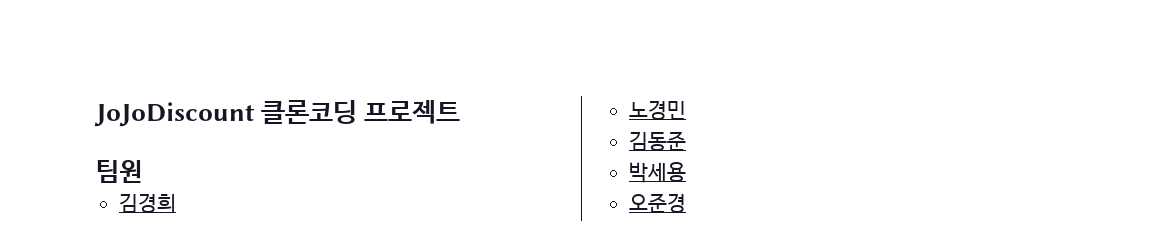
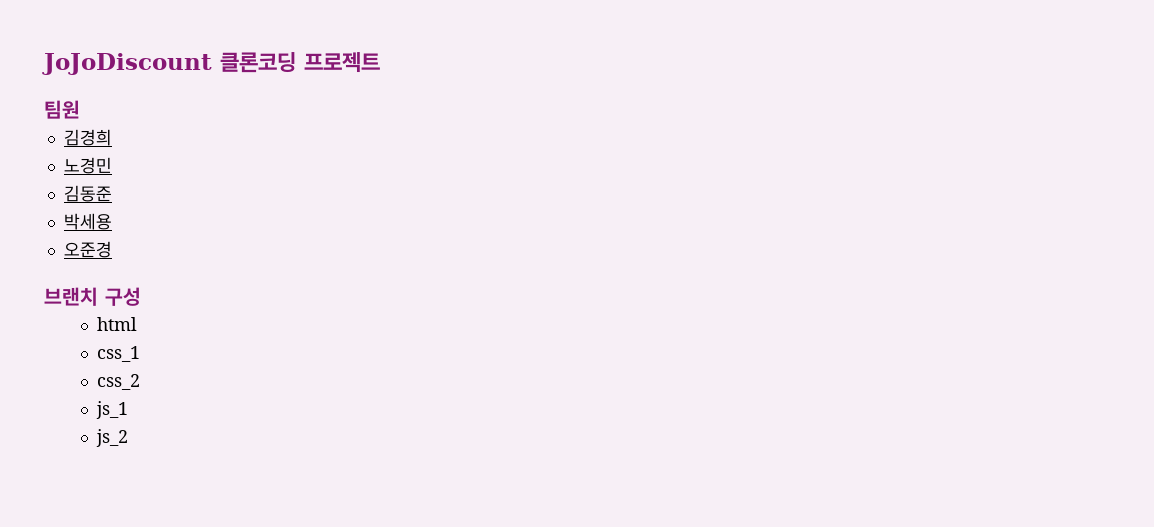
+ 브랜치 구성
+ html
+ css_1
+ css_2
+ js_1
+ js_2

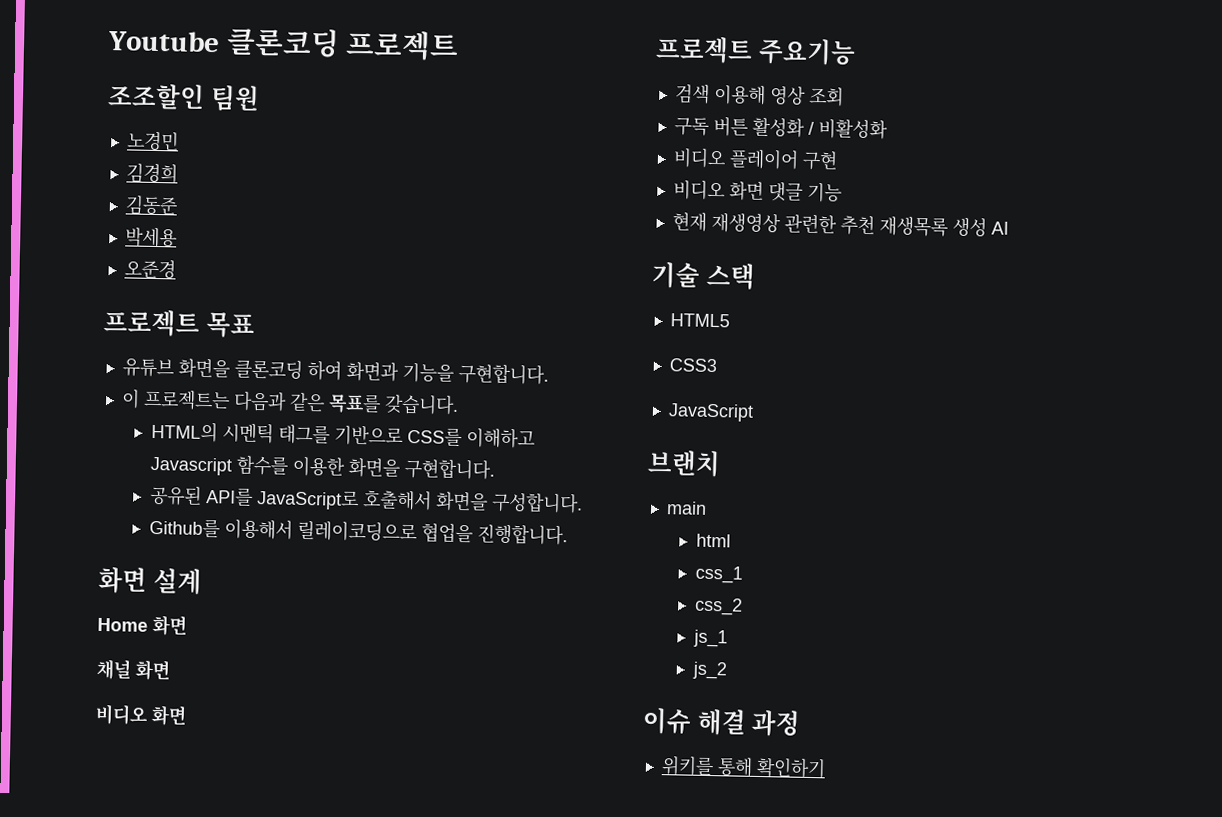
- JoJoDiscount 클론코딩 프로젝트
+ Youtube 클론코딩 프로젝트
- 팀원
+ 조조할인 팀원
+ 노경민
- 노경민
+ 프로젝트 목표
+ 유튜브 화면을 클론코딩 하여 화면과 기능을 구현합니다.
+ 이 프로젝트는 다음과 같은 목표를 갖습니다.
+ HTML의 시멘틱 태그를 기반으로 CSS를 이해하고 Javascript 함수를 이용한 화면을 구현합니다.
+ 공유된 API를 JavaScript로 호출해서 화면을 구성합니다.
+ Github를 이용해서 릴레이코딩으로 협업을 진행합니다.
+ 화면 설계
+ Home 화면
+ 채널 화면
+ 비디오 화면
+ 프로젝트 주요기능
+ 검색 이용해 영상 조회
+ 구독 버튼 활성화 / 비활성화
+ 비디오 플레이어 구현
+ 비디오 화면 댓글 기능
+ 현재 재생영상 관련한 추천 재생목록 생성 AI
+ 기술 스택
+ HTML5
+ CSS3
+ JavaScript
- 브랜치 구성
+ 브랜치
+ main
+ 이슈 해결 과정
+ 위키를 통해 확인하기

